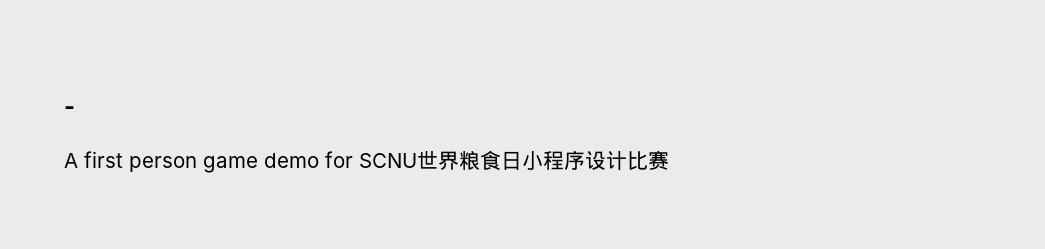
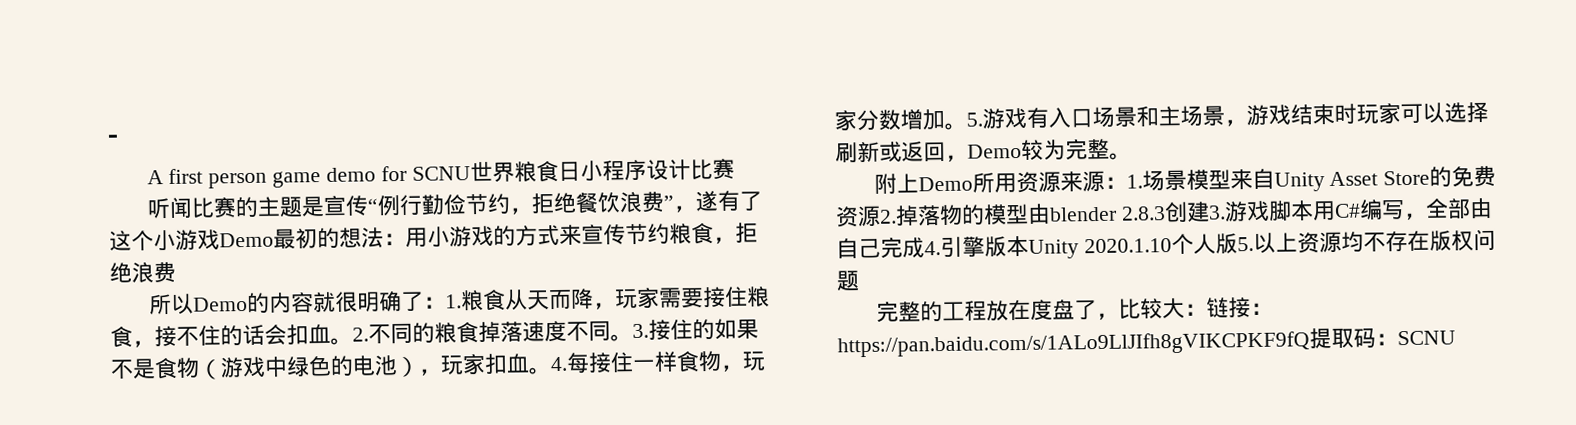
+ 听闻比赛的主题是宣传“例行勤俭节约，拒绝餐饮浪费”，遂有了这个小游戏Demo最初的想法：用小游戏的方式来宣传节约粮食，拒绝浪费
+ 所以Demo的内容就很明确了：1.粮食从天而降，玩家需要接住粮食，接不住的话会扣血。2.不同的粮食掉落速度不同。3.接住的如果不是食物（游戏中绿色的电池），玩家扣血。4.每接住一样食物，玩家分数增加。5.游戏有入口场景和主场景，游戏结束时玩家可以选择刷新或返回，Demo较为完整。
+ 附上Demo所用资源来源：1.场景模型来自Unity Asset Store的免费资源2.掉落物的模型由blender 2.8.3创建3.游戏脚本用C#编写，全部由自己完成4.引擎版本Unity 2020.1.10个人版5.以上资源均不存在版权问题
+ 完整的工程放在度盘了，比较大：链接：https://pan.baidu.com/s/1ALo9LlJIfh8gVIKCPKF9fQ提取码：SCNU

